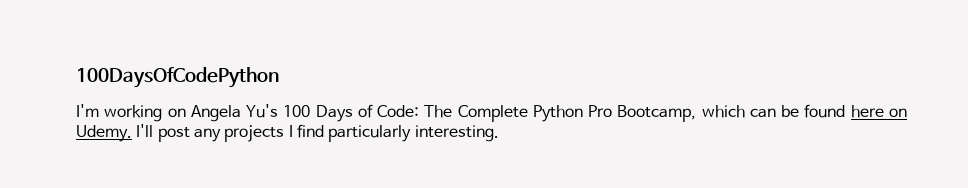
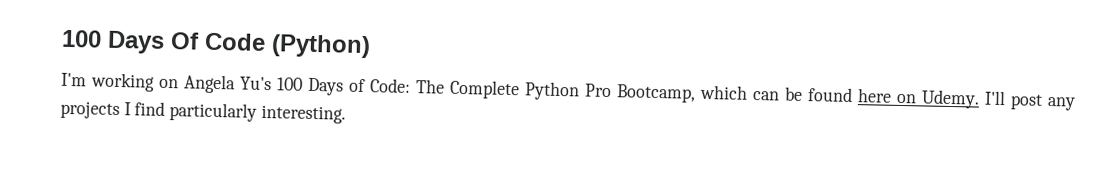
- 100DaysOfCodePython
+ 100 Days Of Code (Python)

